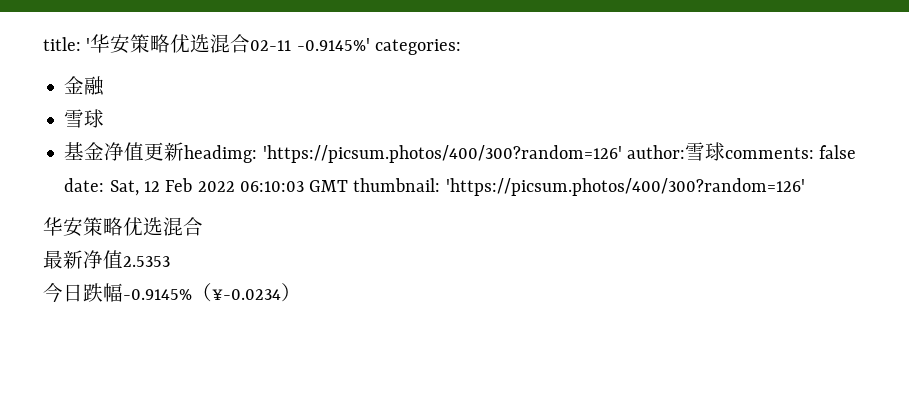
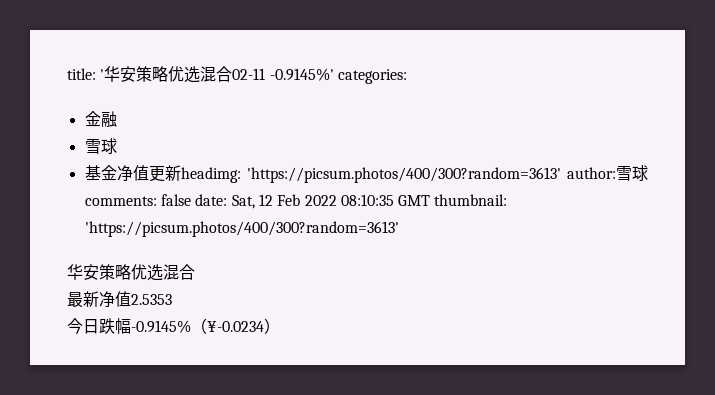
- 基金净值更新headimg: 'https://picsum.photos/400/300?random=126' author:雪球comments: false date: Sat, 12 Feb 2022 06:10:03 GMT thumbnail: 'https://picsum.photos/400/300?random=126'
+ 基金净值更新headimg: 'https://picsum.photos/400/300?random=3613' author:雪球comments: false date: Sat, 12 Feb 2022 08:10:35 GMT thumbnail: 'https://picsum.photos/400/300?random=3613'

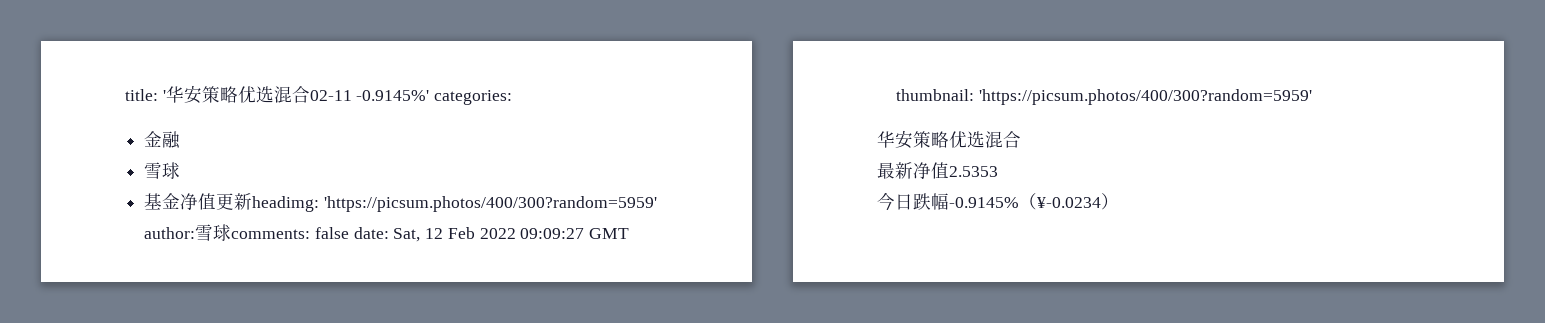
- 基金净值更新headimg: 'https://picsum.photos/400/300?random=3613' author:雪球comments: false date: Sat, 12 Feb 2022 08:10:35 GMT thumbnail: 'https://picsum.photos/400/300?random=3613'
+ 基金净值更新headimg: 'https://picsum.photos/400/300?random=5959' author:雪球comments: false date: Sat, 12 Feb 2022 09:09:27 GMT thumbnail: 'https://picsum.photos/400/300?random=5959'

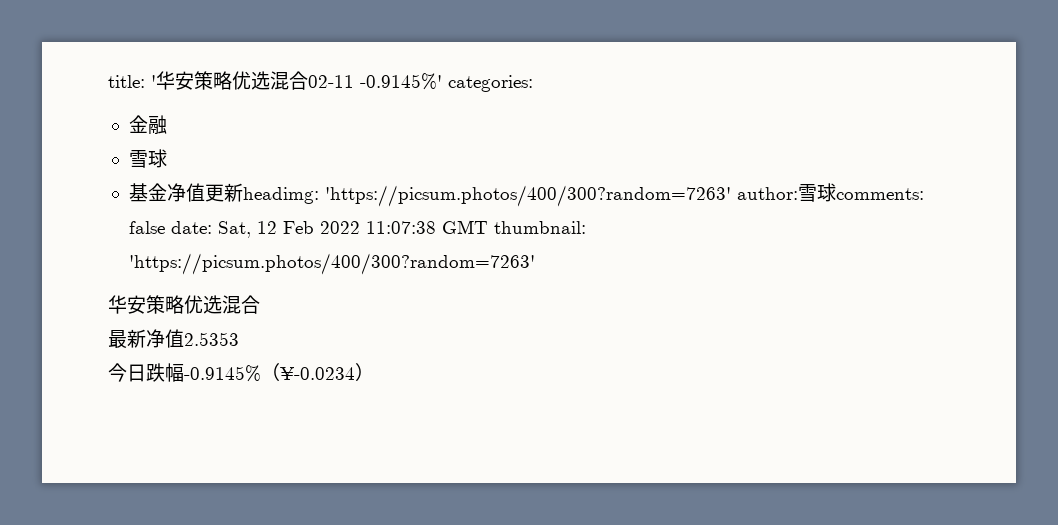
- 基金净值更新headimg: 'https://picsum.photos/400/300?random=5959' author:雪球comments: false date: Sat, 12 Feb 2022 09:09:27 GMT thumbnail: 'https://picsum.photos/400/300?random=5959'
+ 基金净值更新headimg: 'https://picsum.photos/400/300?random=7263' author:雪球comments: false date: Sat, 12 Feb 2022 11:07:38 GMT thumbnail: 'https://picsum.photos/400/300?random=7263'

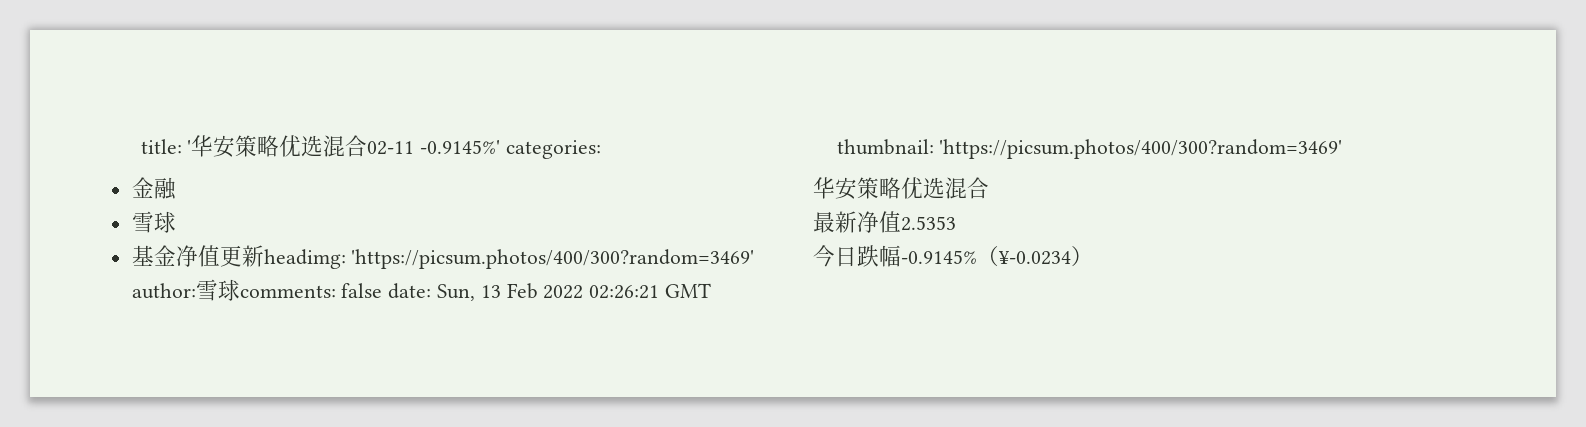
- 基金净值更新headimg: 'https://picsum.photos/400/300?random=7263' author:雪球comments: false date: Sat, 12 Feb 2022 11:07:38 GMT thumbnail: 'https://picsum.photos/400/300?random=7263'
+ 基金净值更新headimg: 'https://picsum.photos/400/300?random=3469' author:雪球comments: false date: Sun, 13 Feb 2022 02:26:21 GMT thumbnail: 'https://picsum.photos/400/300?random=3469'

